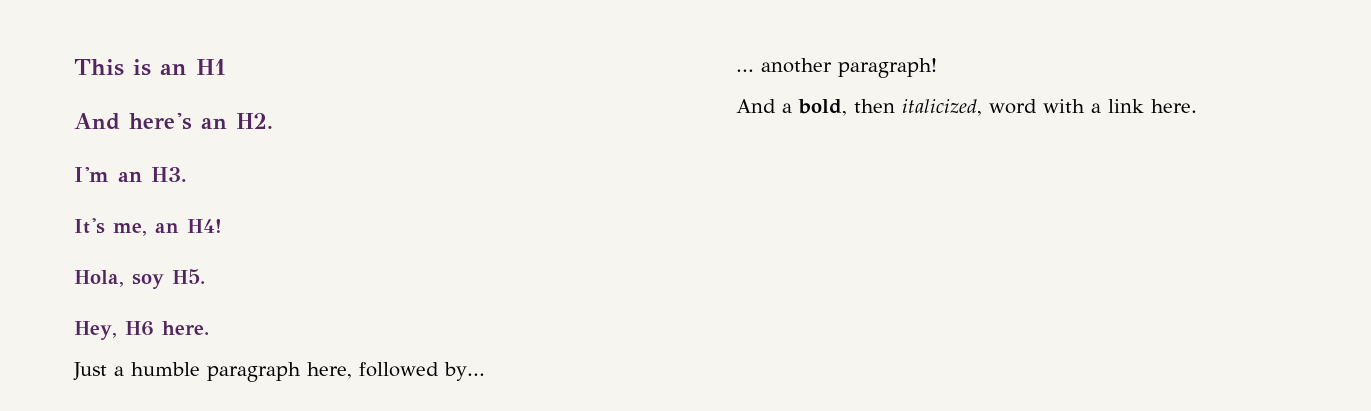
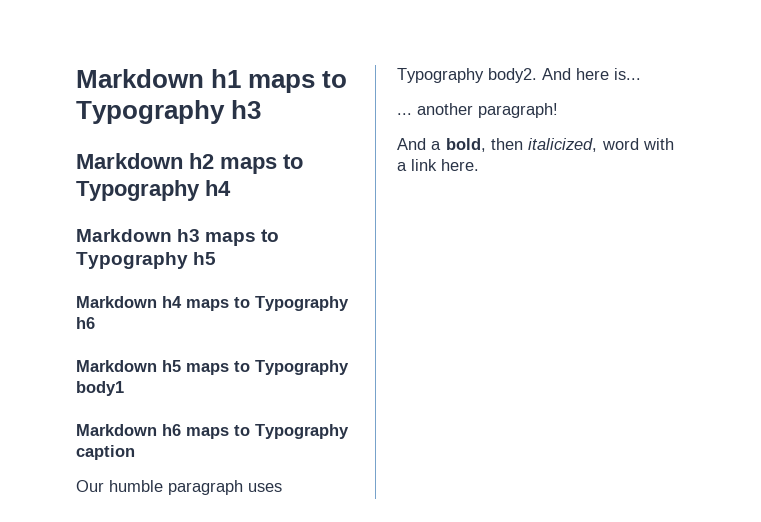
- This is an H1
- And here's an H2.
- I'm an H3.
- It's me, an H4!
- Hola, soy H5.
- Hey, H6 here.
- Just a humble paragraph here, followed by...
+ Markdown h1 maps to Typography h3
+ Markdown h2 maps to Typography h4
+ Markdown h3 maps to Typography h5
+ Markdown h4 maps to Typography h6
+ Markdown h5 maps to Typography body1
+ Markdown h6 maps to Typography caption
+ Our humble paragraph uses Typography body2. And here is...

